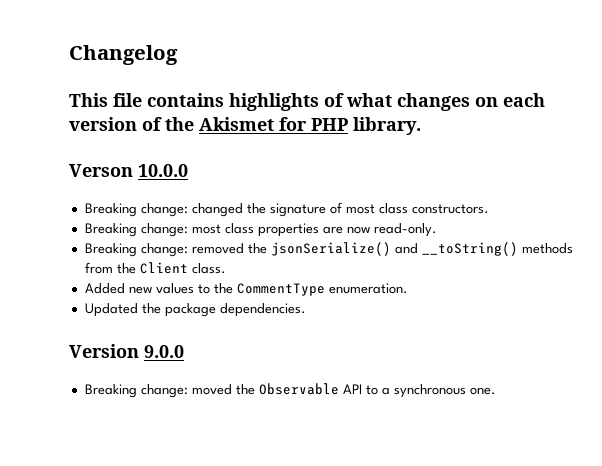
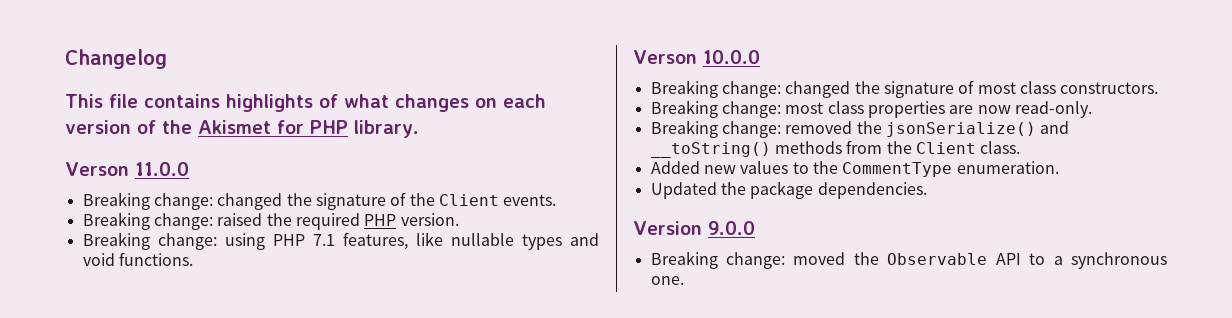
+ Verson 11.0.0
+ Breaking change: changed the signature of the Client events.
+ Breaking change: raised the required PHP version.
+ Breaking change: using PHP 7.1 features, like nullable types and void functions.

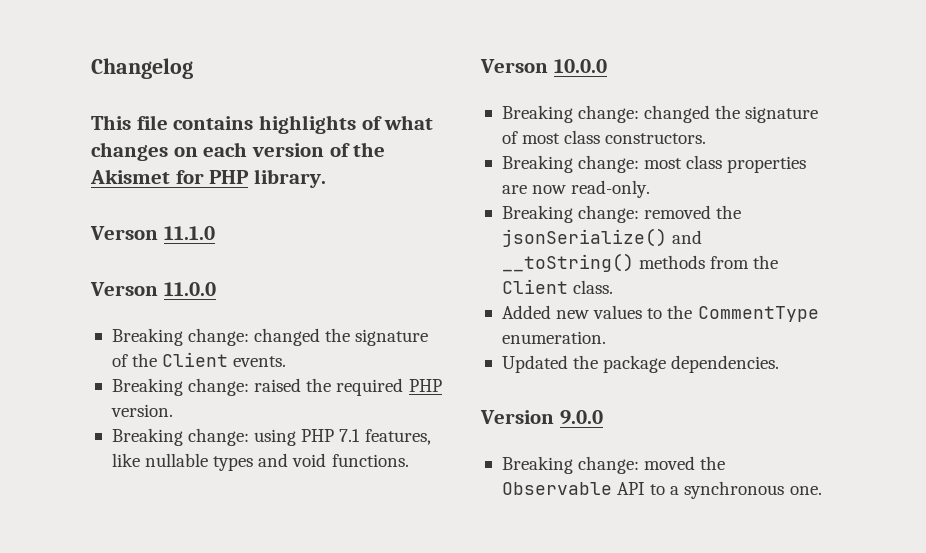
+ Verson 11.1.0

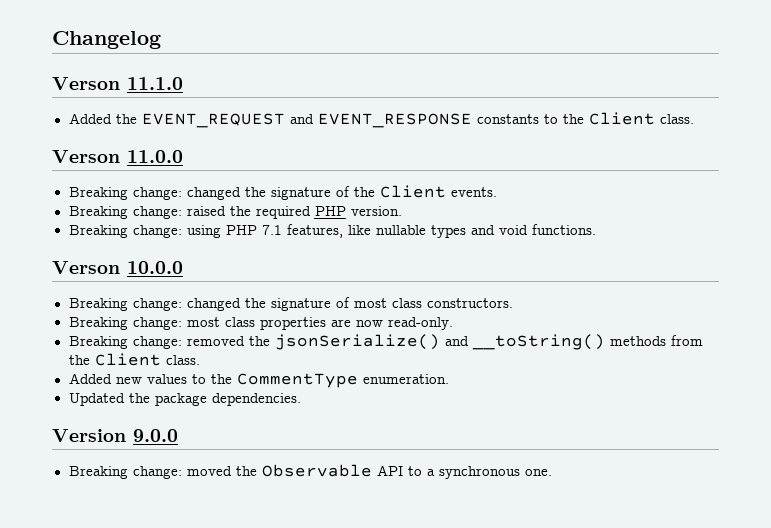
- This file contains highlights of what changes on each version of the Akismet for PHP library.
  Verson 11.1.0
+ Added the EVENT_REQUEST and EVENT_RESPONSE constants to the Client class.

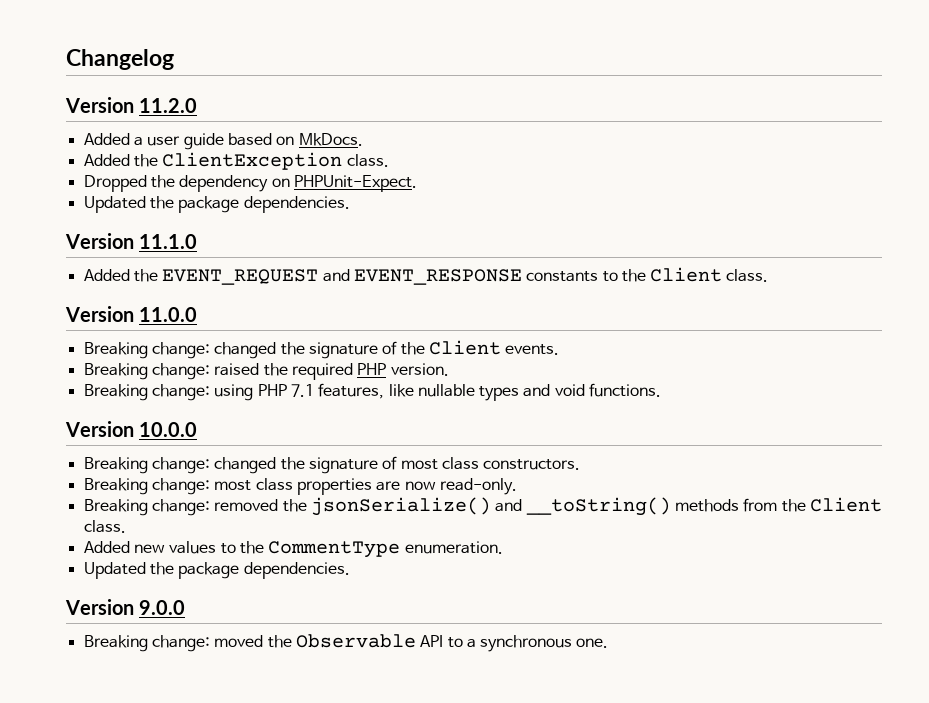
- Verson 11.1.0
+ Version 11.2.0
+ Added a user guide based on MkDocs.
+ Added the ClientException class.
+ Dropped the dependency on PHPUnit-Expect.
+ Updated the package dependencies.
+ Version 11.1.0
- Verson 11.0.0
+ Version 11.0.0
- Verson 10.0.0
+ Version 10.0.0

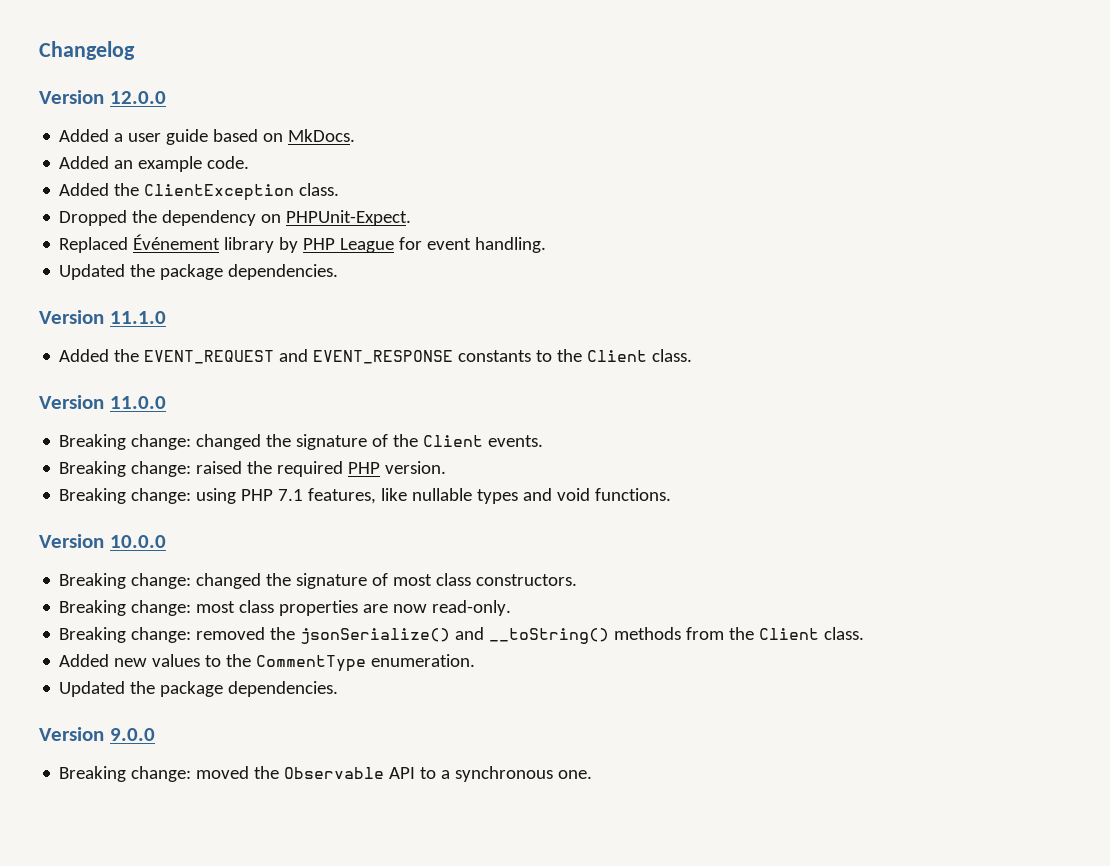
- Version 11.2.0
+ Version 12.0.0
+ Added an example code.
+ Replaced Événement library by PHP League for event handling.

